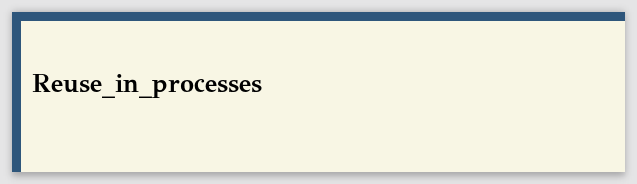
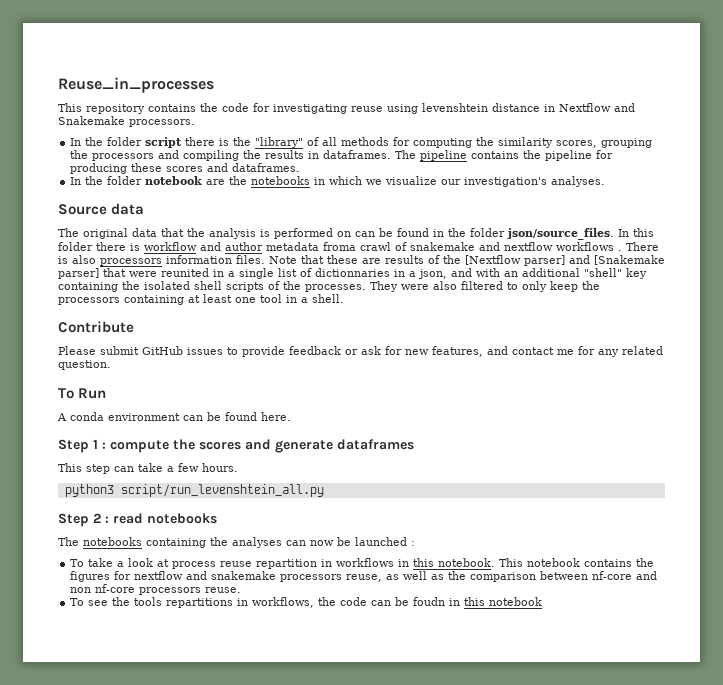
+ This repository contains the code for investigating reuse using levenshtein distance in Nextflow and Snakemake processors.
+ In the folder script there is the "library" of all methods for computing the similarity scores, grouping the processors and compiling the results in dataframes. The pipeline contains the pipeline for producing these scores and dataframes.
+ In the folder notebook are the notebooks in which we visualize our investigation's analyses.
+ Source data
+ The original data that the analysis is performed on can be found in the folder json/source_files. In this folder there is workflow and author metadata froma crawl of snakemake and nextflow workflows . There is also processors information files. Note that these are results of the [Nextflow parser] and [Snakemake parser] that were reunited in a single list of dictionnaries in a json, and with an additional "shell" key containing the isolated shell scripts of the processes. They were also filtered to only keep the processors containing at least one tool in a shell.
+ Contribute
+ Please submit GitHub issues to provide feedback or ask for new features, and contact me for any related question.
+ To Run
+ A conda environment can be found here.
+ Step 1 : compute the scores and generate dataframes
+ This step can take a few hours.
+ python3 script/run_levenshtein_all.py
+ Step 2 : read notebooks
+ The notebooks containing the analyses can now be launched :
+ To take a look at process reuse repartition in workflows in this notebook. This notebook contains the figures for nextflow and snakemake processors reuse, as well as the comparison between nf-core and non nf-core processors reuse.
+ To see the tools repartitions in workflows, the code can be foudn in this notebook

